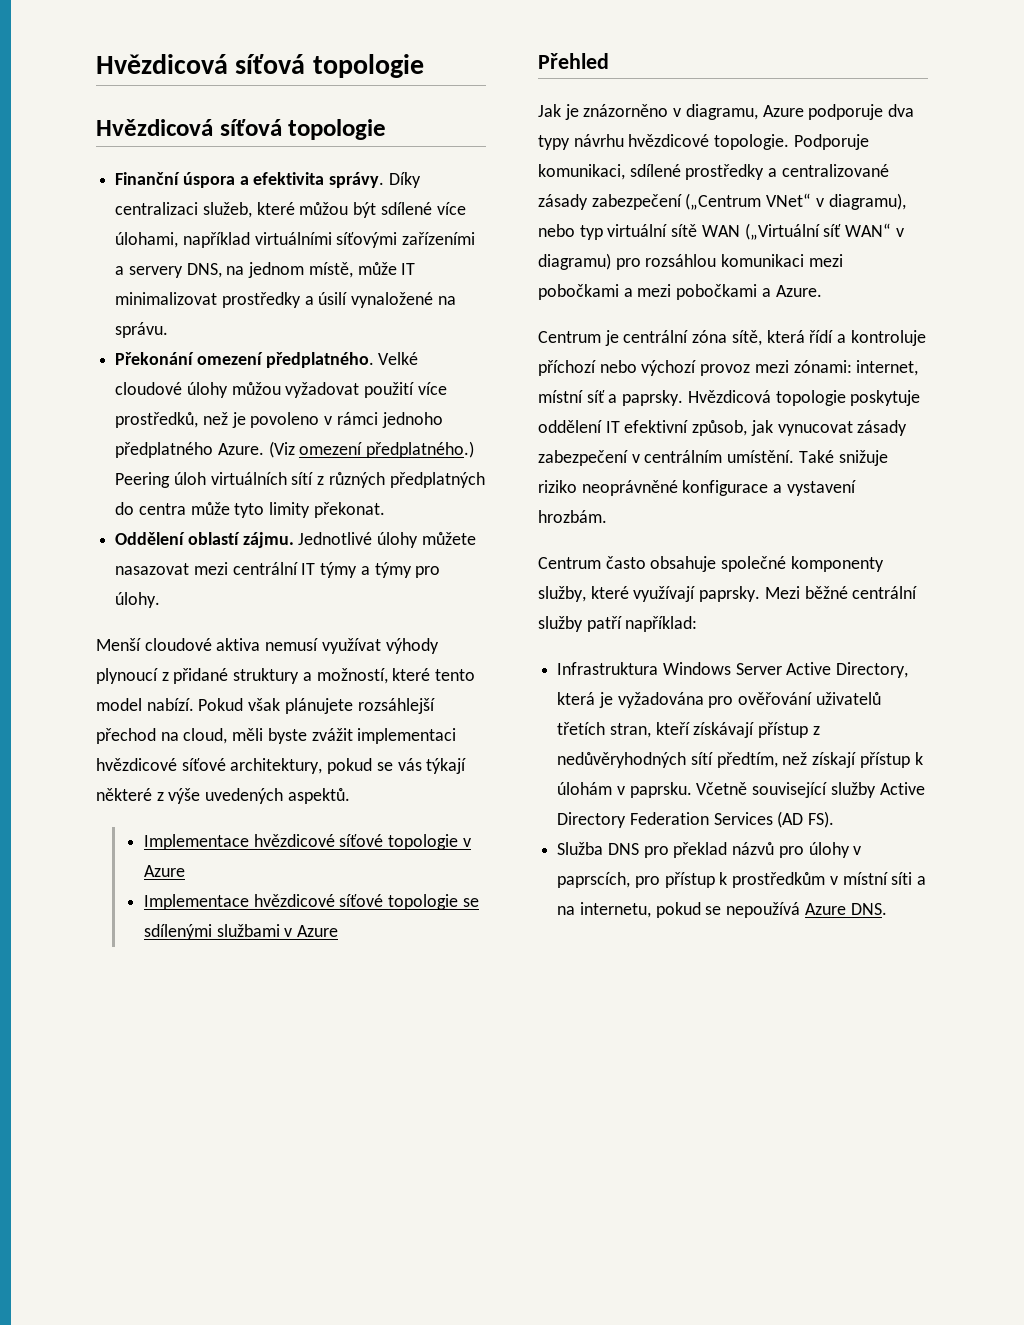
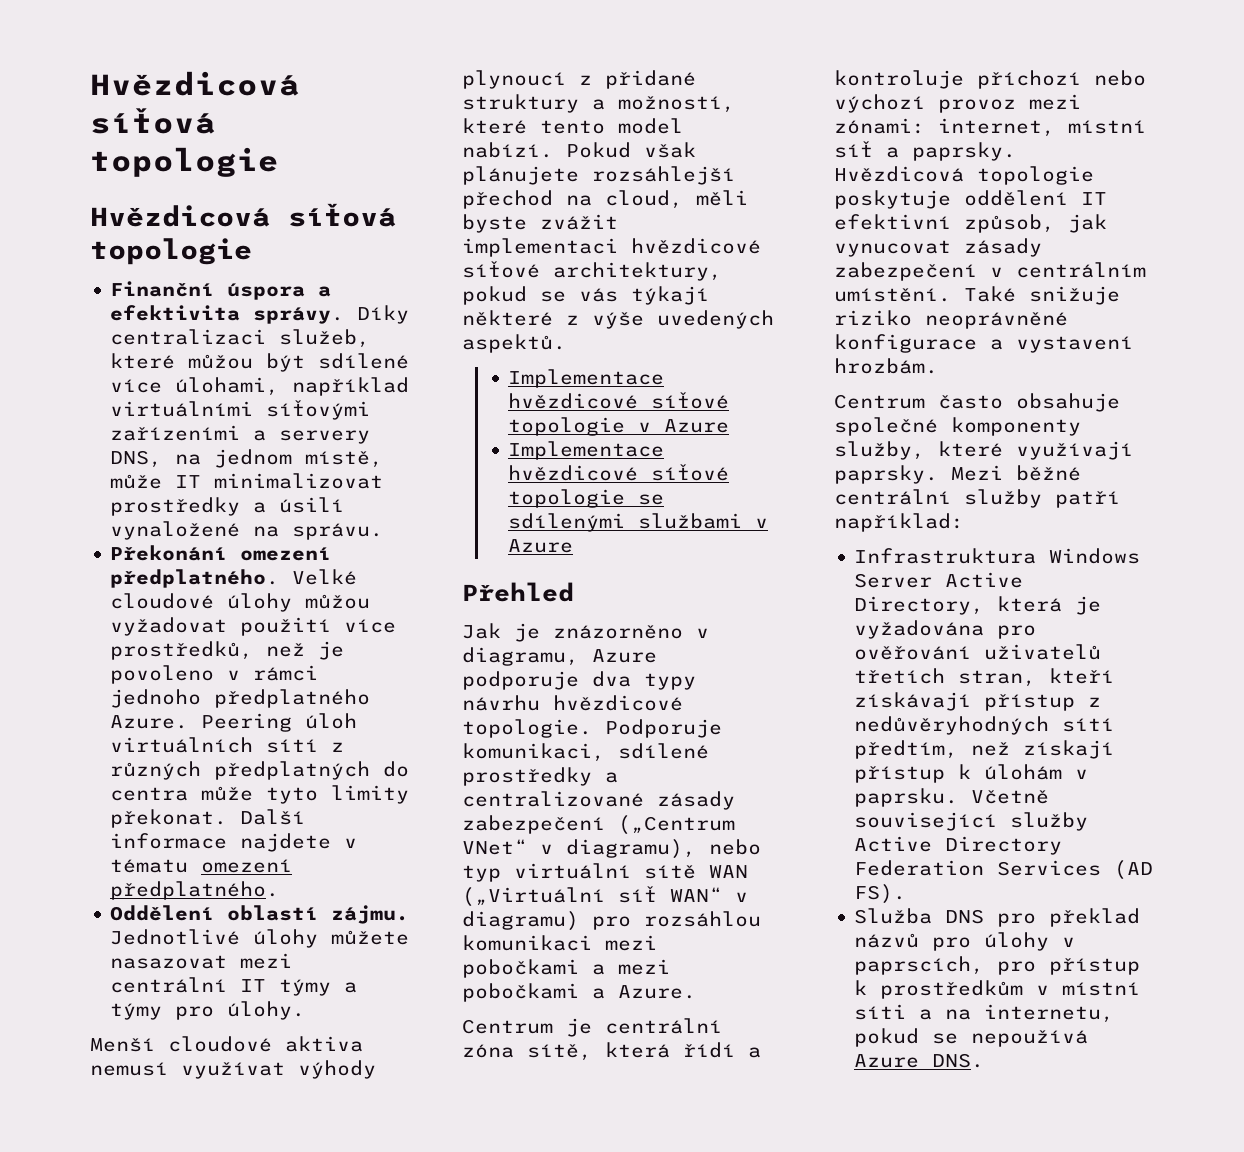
- (Viz omezení předplatného.)
+ Další informace najdete v tématu omezení předplatného.

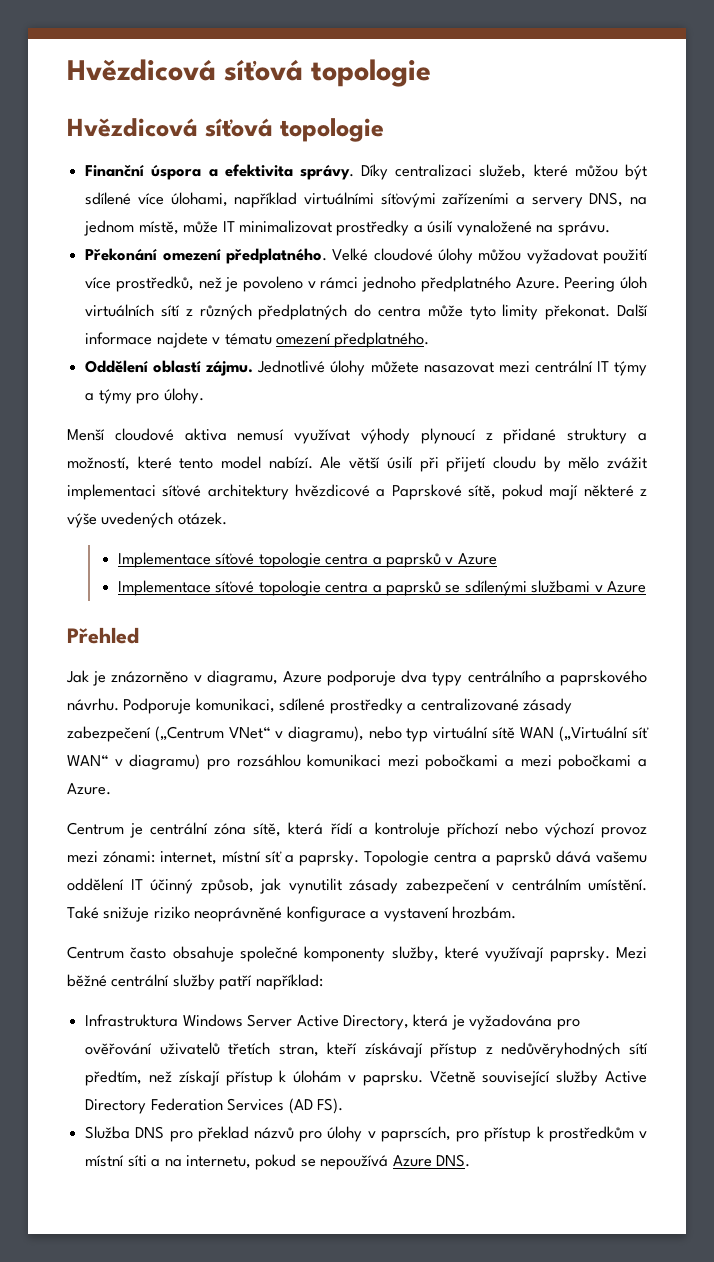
- Pokud však plánujete rozsáhlejší přechod na cloud, měli byste zvážit implementaci hvězdicové síťové architektury, pokud se vás týkají některé z výše uvedených aspektů.
- Implementace hvězdicové síťové topologie v Azure
+ Ale větší úsilí při přijetí cloudu by mělo zvážit implementaci síťové architektury hvězdicové a Paprskové sítě, pokud mají některé z výše uvedených otázek.
+ Implementace síťové topologie centra a paprsků v Azure
- Implementace hvězdicové síťové topologie se sdílenými službami v Azure
+ Implementace síťové topologie centra a paprsků se sdílenými službami v Azure
- Jak je znázorněno v diagramu, Azure podporuje dva typy návrhu hvězdicové topologie.
+ Jak je znázorněno v diagramu, Azure podporuje dva typy centrálního a paprskového návrhu.
- Hvězdicová topologie poskytuje oddělení IT efektivní způsob, jak vynucovat zásady zabezpečení v centrálním umístění.
+ Topologie centra a paprsků dává vašemu oddělení IT účinný způsob, jak vynutilit zásady zabezpečení v centrálním umístění.

